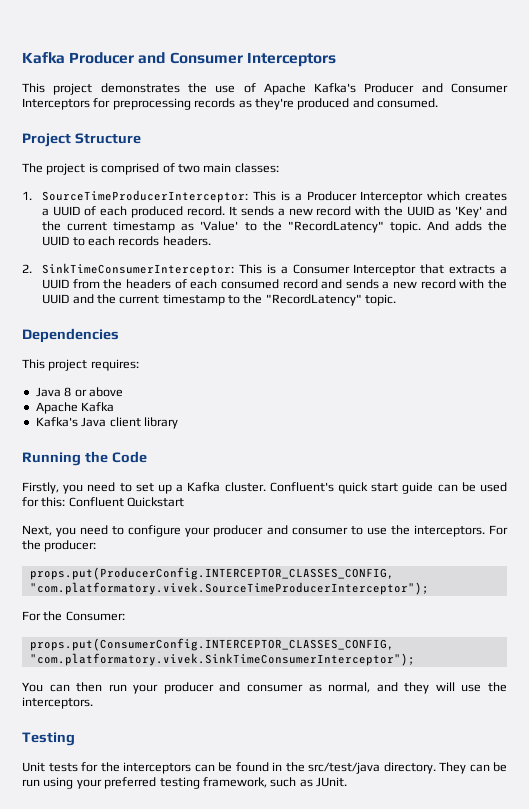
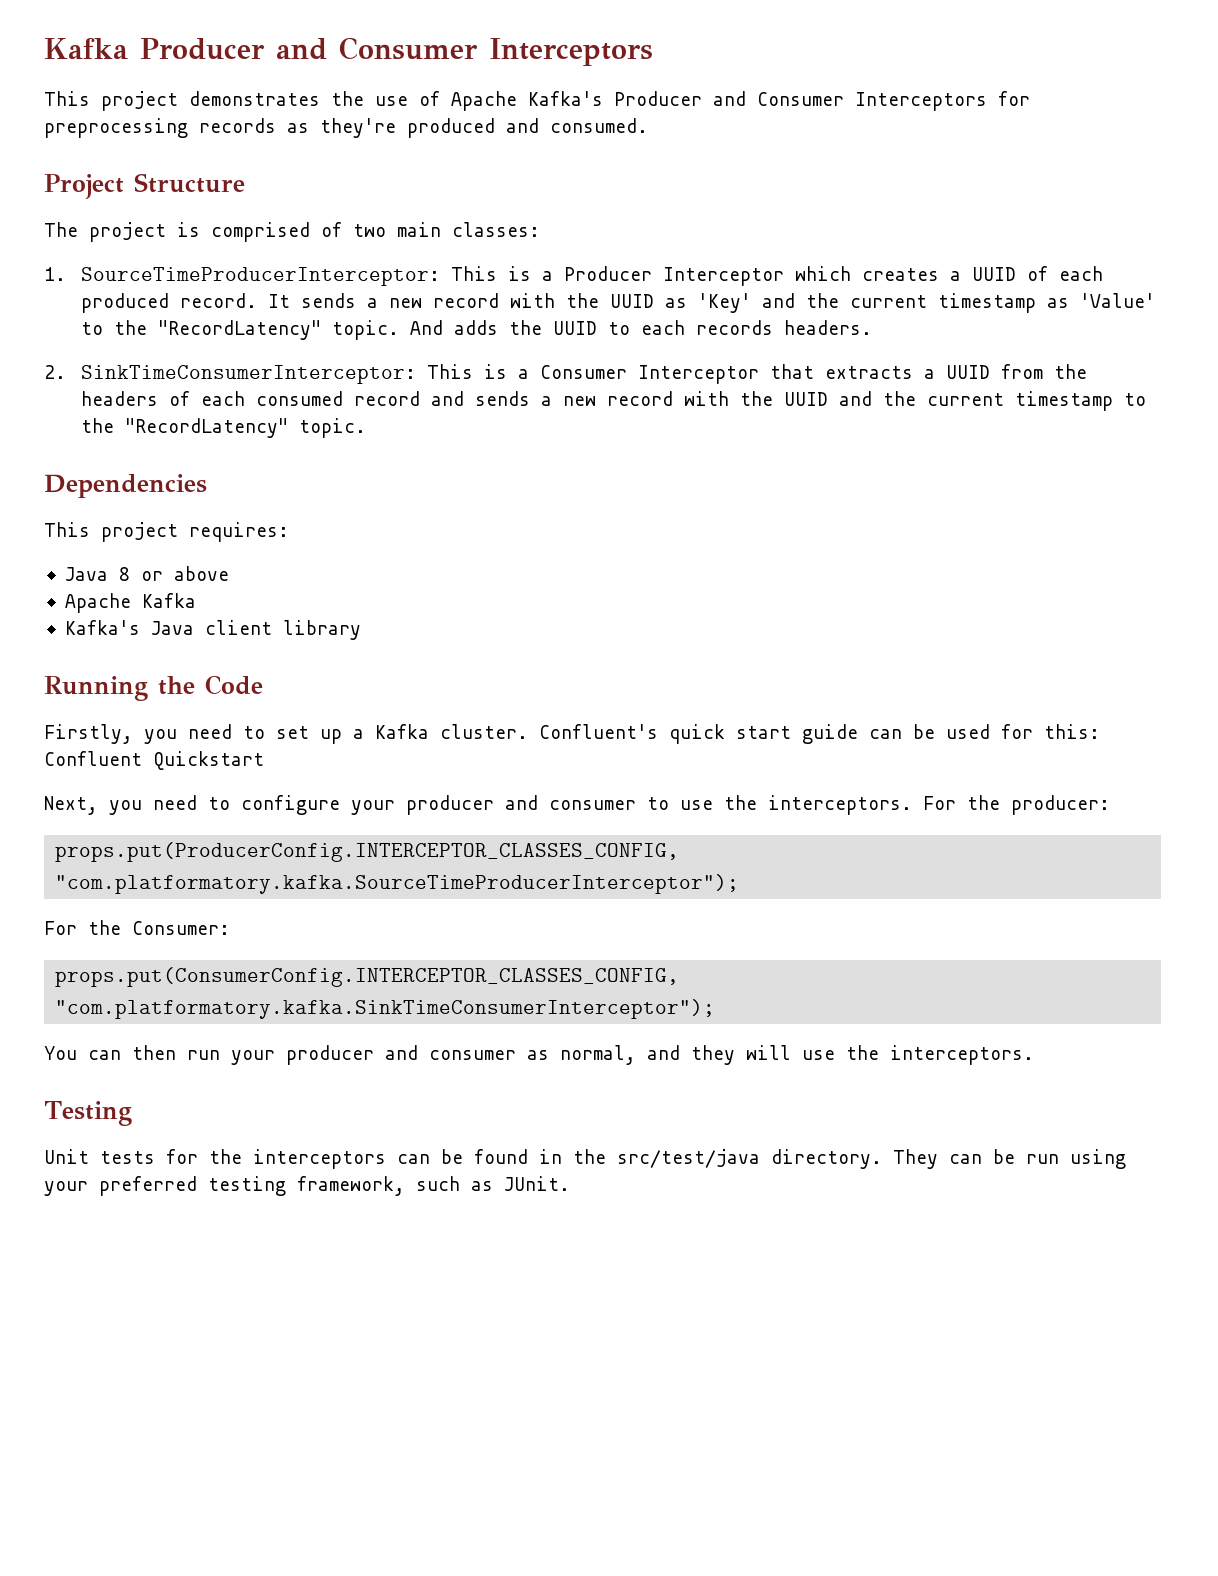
- props.put(ProducerConfig.INTERCEPTOR_CLASSES_CONFIG, "com.platformatory.vivek.SourceTimeProducerInterceptor");
+ props.put(ProducerConfig.INTERCEPTOR_CLASSES_CONFIG, "com.platformatory.kafka.SourceTimeProducerInterceptor");
- props.put(ConsumerConfig.INTERCEPTOR_CLASSES_CONFIG, "com.platformatory.vivek.SinkTimeConsumerInterceptor");
+ props.put(ConsumerConfig.INTERCEPTOR_CLASSES_CONFIG, "com.platformatory.kafka.SinkTimeConsumerInterceptor");

